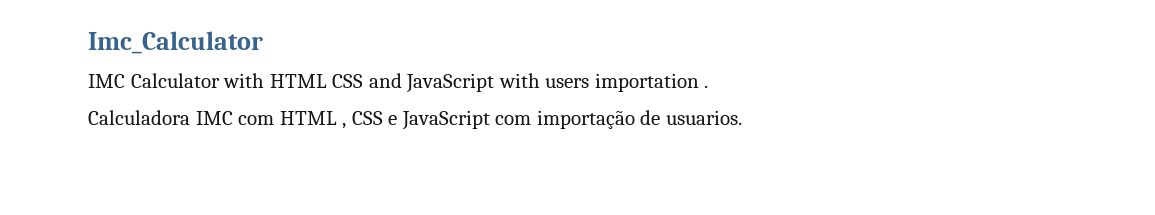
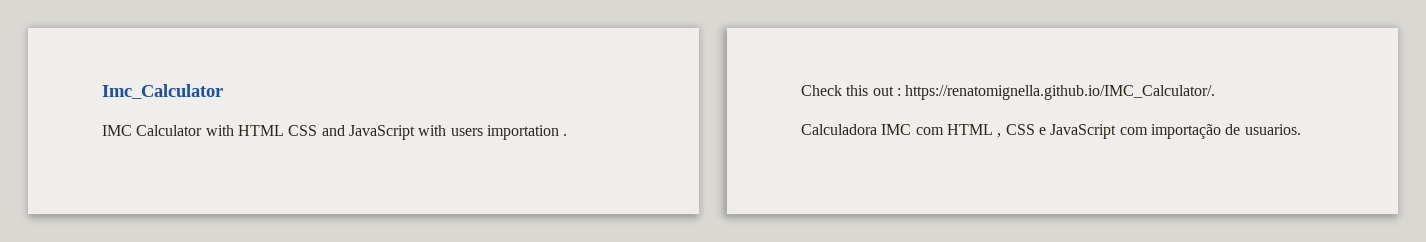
+ Check this out : https://renatomignella.github.io/IMC_Calculator/.

